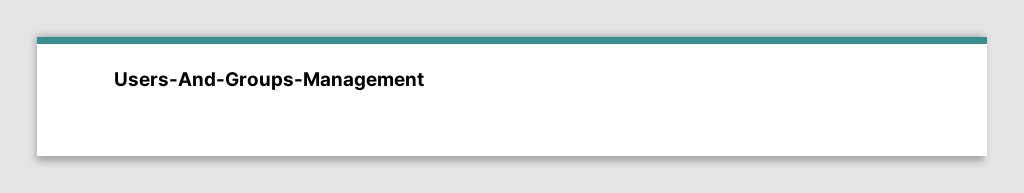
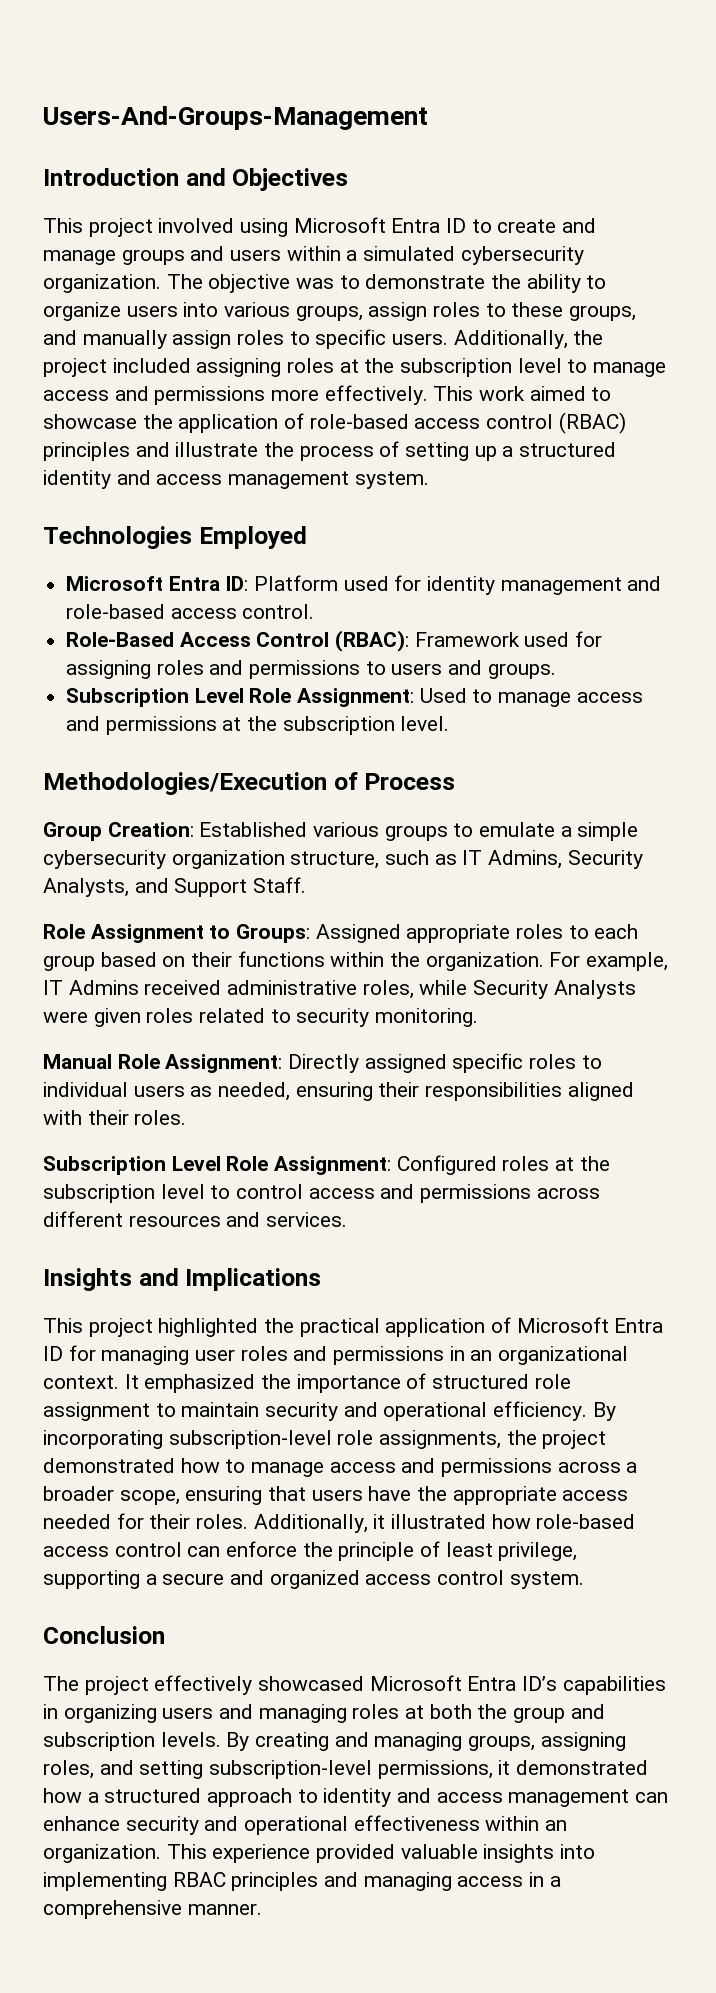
+ Introduction and Objectives
+ This project involved using Microsoft Entra ID to create and manage groups and users within a simulated cybersecurity organization. The objective was to demonstrate the ability to organize users into various groups, assign roles to these groups, and manually assign roles to specific users. Additionally, the project included assigning roles at the subscription level to manage access and permissions more effectively. This work aimed to showcase the application of role-based access control (RBAC) principles and illustrate the process of setting up a structured identity and access management system.
+ Technologies Employed
+ Microsoft Entra ID: Platform used for identity management and role-based access control.
+ Role-Based Access Control (RBAC): Framework used for assigning roles and permissions to users and groups.
+ Subscription Level Role Assignment: Used to manage access and permissions at the subscription level.
+ Methodologies/Execution of Process
+ Group Creation: Established various groups to emulate a simple cybersecurity organization structure, such as IT Admins, Security Analysts, and Support Staff.
+ Role Assignment to Groups: Assigned appropriate roles to each group based on their functions within the organization. For example, IT Admins received administrative roles, while Security Analysts were given roles related to security monitoring.
+ Manual Role Assignment: Directly assigned specific roles to individual users as needed, ensuring their responsibilities aligned with their roles.
+ Subscription Level Role Assignment: Configured roles at the subscription level to control access and permissions across different resources and services.
+ Insights and Implications
+ This project highlighted the practical application of Microsoft Entra ID for managing user roles and permissions in an organizational context. It emphasized the importance of structured role assignment to maintain security and operational efficiency. By incorporating subscription-level role assignments, the project demonstrated how to manage access and permissions across a broader scope, ensuring that users have the appropriate access needed for their roles. Additionally, it illustrated how role-based access control can enforce the principle of least privilege, supporting a secure and organized access control system.
+ Conclusion
+ The project effectively showcased Microsoft Entra ID’s capabilities in organizing users and managing roles at both the group and subscription levels. By creating and managing groups, assigning roles, and setting subscription-level permissions, it demonstrated how a structured approach to identity and access management can enhance security and operational effectiveness within an organization. This experience provided valuable insights into implementing RBAC principles and managing access in a comprehensive manner.

